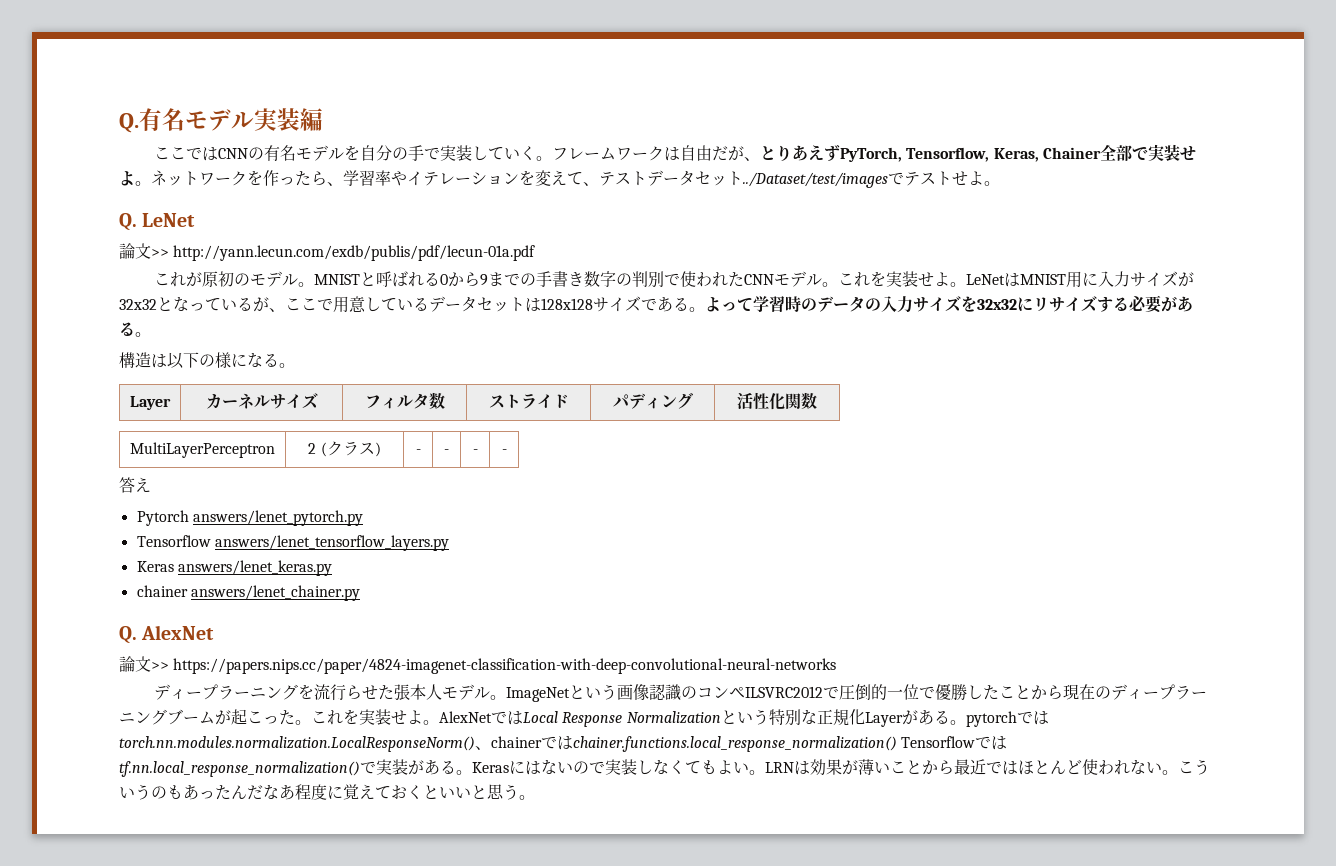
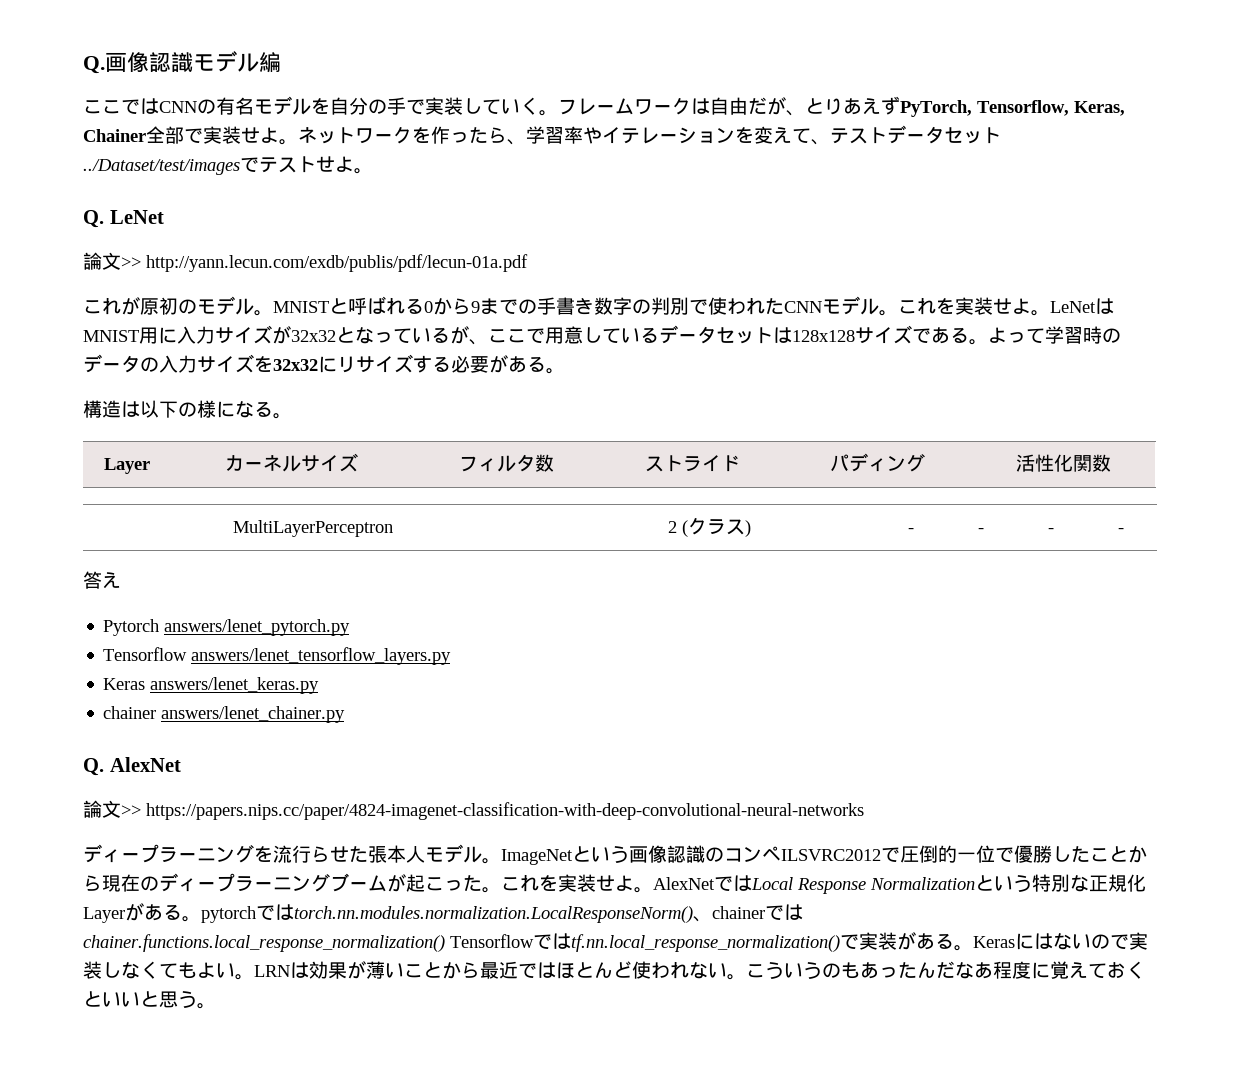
- Q.有名モデル実装編
+ Q.画像認識モデル編

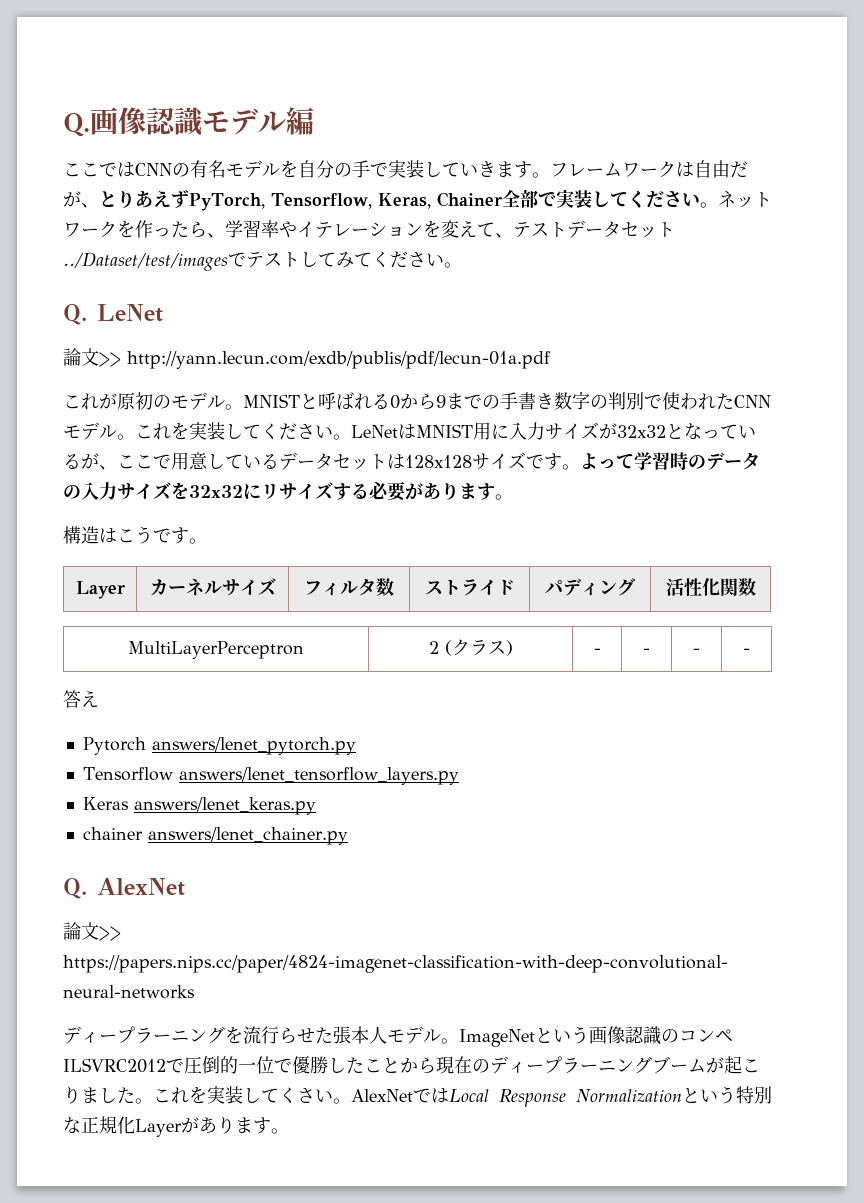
- ここではCNNの有名モデルを自分の手で実装していく。
+ ここではCNNの有名モデルを自分の手で実装していきます。
- フレームワークは自由だが、とりあえずPyTorch, Tensorflow, Keras, Chainer全部で実装せよ。
+ フレームワークは自由だが、とりあえずPyTorch, Tensorflow, Keras, Chainer全部で実装してください。
- ネットワークを作ったら、学習率やイテレーションを変えて、テストデータセット../Dataset/test/imagesでテストせよ。
+ ネットワークを作ったら、学習率やイテレーションを変えて、テストデータセット../Dataset/test/imagesでテストしてみてください。
- MNISTと呼ばれる0から9までの手書き数字の判別で使われたCNNモデル。これを実装せよ。
+ MNISTと呼ばれる0から9までの手書き数字の判別で使われたCNNモデル。これを実装してください。
- LeNetはMNIST用に入力サイズが32x32となっているが、ここで用意しているデータセットは128x128サイズである。
+ LeNetはMNIST用に入力サイズが32x32となっているが、ここで用意しているデータセットは128x128サイズです。
- よって学習時のデータの入力サイズを32x32にリサイズする必要がある。
+ よって学習時のデータの入力サイズを32x32にリサイズする必要があります。
- 構造は以下の様になる。
+ 構造はこうです。
- ImageNetという画像認識のコンペILSVRC2012で圧倒的一位で優勝したことから現在のディープラーニングブームが起こった。これを実装せよ。
+ ImageNetという画像認識のコンペILSVRC2012で圧倒的一位で優勝したことから現在のディープラーニングブームが起こりました。これを実装してくさい。
- AlexNetではLocal Response Normalizationという特別な正規化Layerがある。pytorchではtorch.nn.modules.normalization.LocalResponseNorm()、chainerではchainer.functions.local_response_normalization() Tensorflowではtf.nn.local_response_normalization()で実装がある。Kerasにはないので実装しなくてもよい。LRNは効果が薄いことから最近ではほとんど使われない。こういうのもあったんだなあ程度に覚えておくといいと思う。
+ AlexNetではLocal Response Normalizationという特別な正規化Layerがあります。

